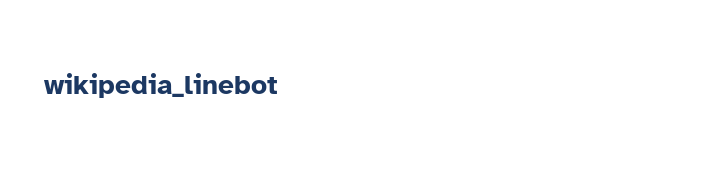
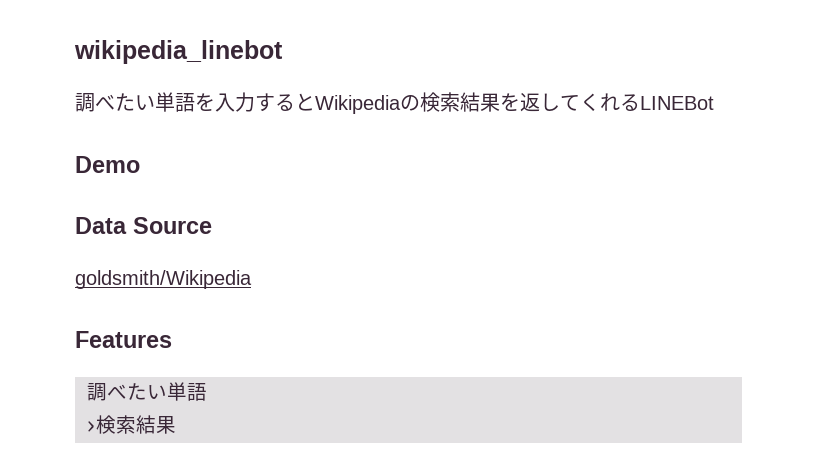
+ 調べたい単語を入力するとWikipediaの検索結果を返してくれるLINEBot
+ Demo
+ Data Source
+ goldsmith/Wikipedia
+ Features
+ 調べたい単語
+ >検索結果

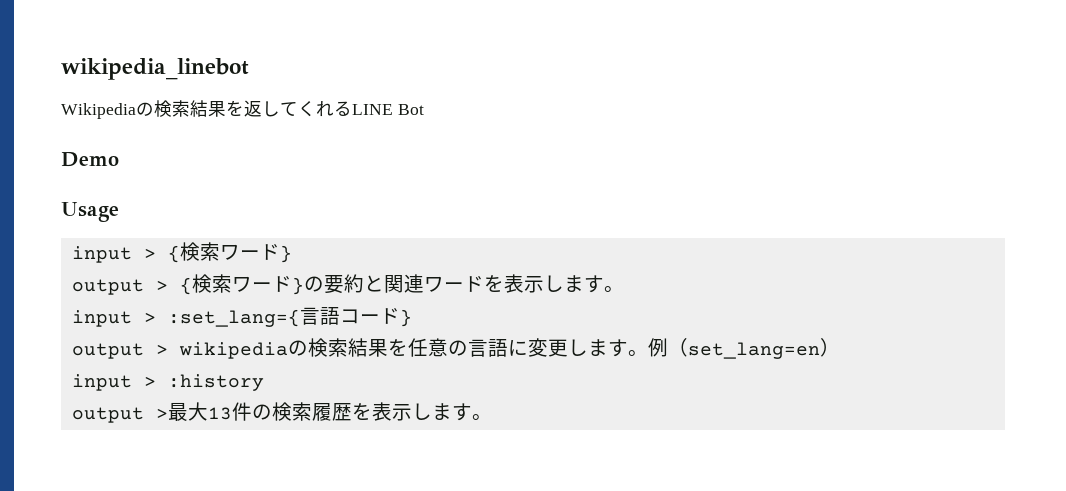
- 調べたい単語を入力するとWikipediaの検索結果を返してくれるLINEBot
+ Wikipediaの検索結果を返してくれるLINE Bot
- Data Source
- goldsmith/Wikipedia
- Features
- 調べたい単語
- >検索結果
+ Usage
+ input > {検索ワード}
+ output > {検索ワード}の要約と関連ワードを表示します。
+ input > :set_lang={言語コード}
+ output > wikipediaの検索結果を任意の言語に変更します。例（set_lang=en）
+ input > :history
+ output >最大13件の検索履歴を表示します。

